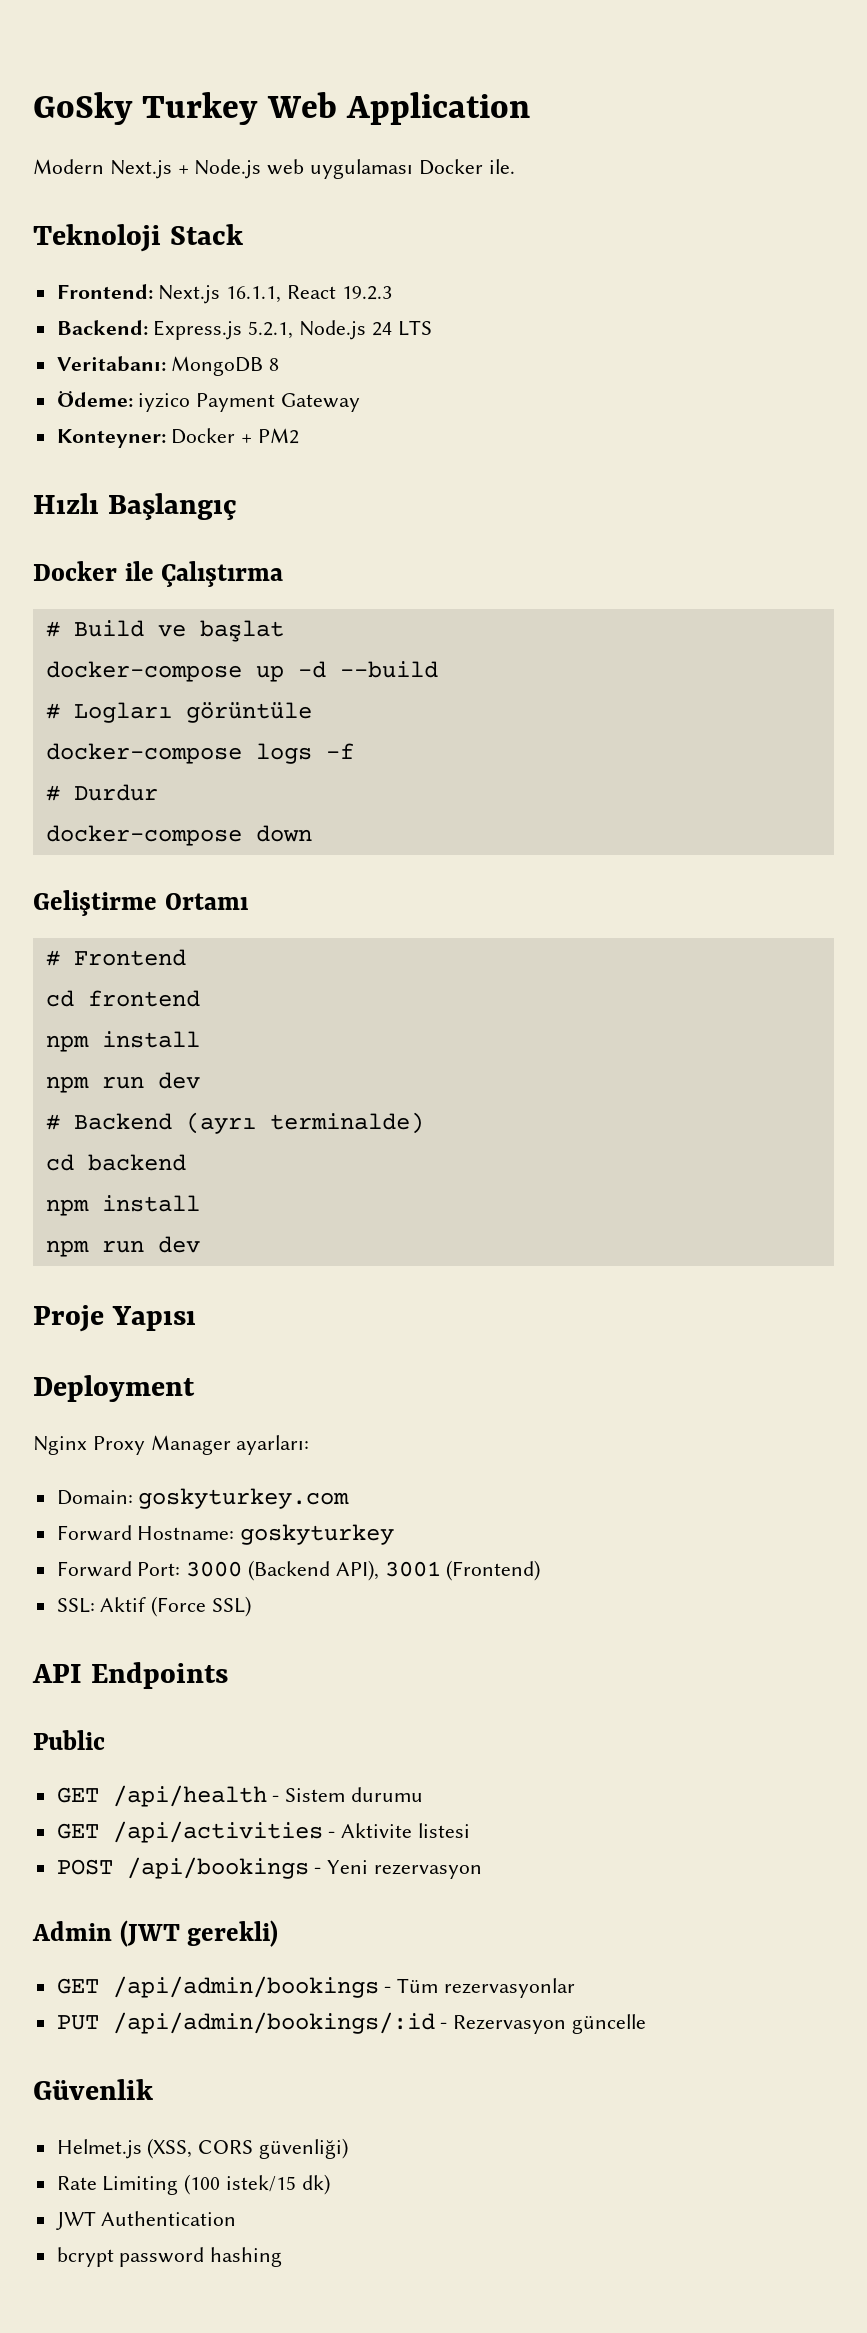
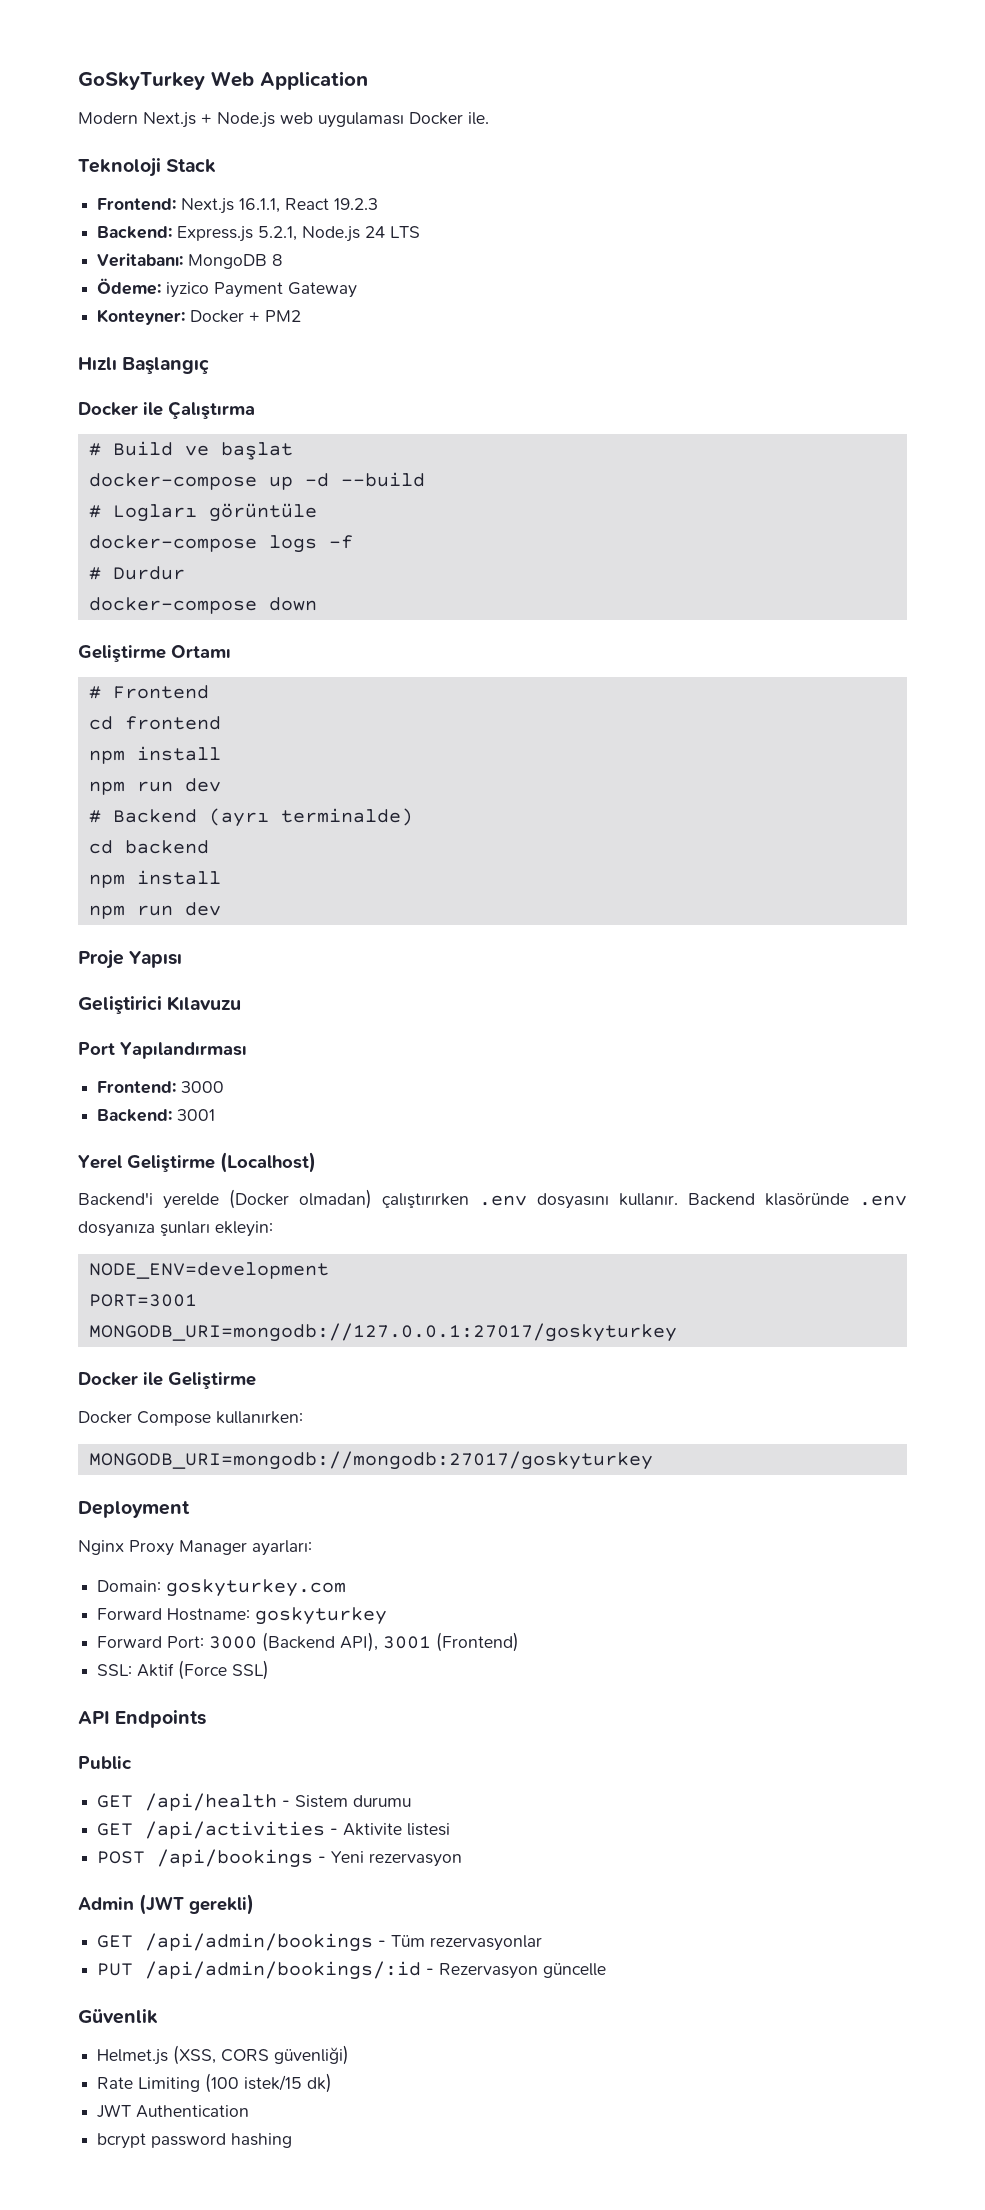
- GoSky Turkey Web Application
+ GoSkyTurkey Web Application
+ Geliştirici Kılavuzu
+ Port Yapılandırması
+ Frontend: 3000
+ Backend: 3001
+ Yerel Geliştirme (Localhost)
+ Backend'i yerelde (Docker olmadan) çalıştırırken .env dosyasını kullanır. Backend klasöründe .env dosyanıza şunları ekleyin:
+ NODE_ENV=development
+ PORT=3001
+ MONGODB_URI=mongodb://127.0.0.1:27017/goskyturkey
+ Docker ile Geliştirme
+ Docker Compose kullanırken:
+ MONGODB_URI=mongodb://mongodb:27017/goskyturkey

